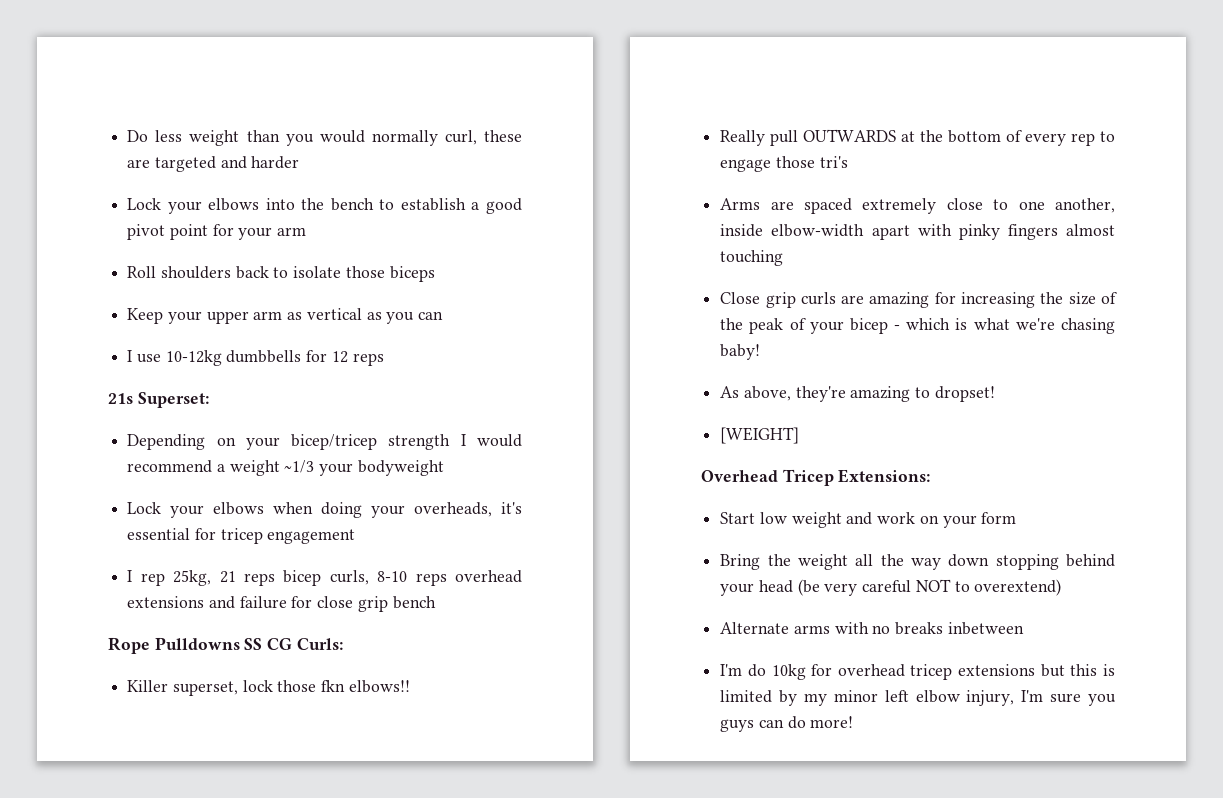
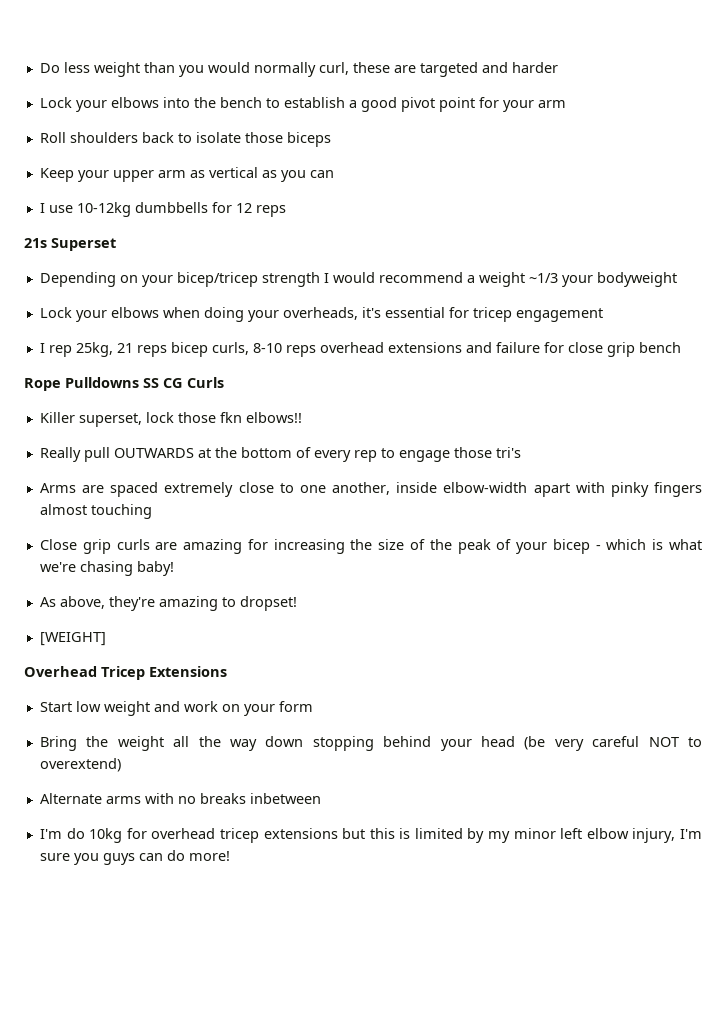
- 21s Superset:
+ 21s Superset
- Rope Pulldowns SS CG Curls:
+ Rope Pulldowns SS CG Curls
- Overhead Tricep Extensions:
+ Overhead Tricep Extensions

